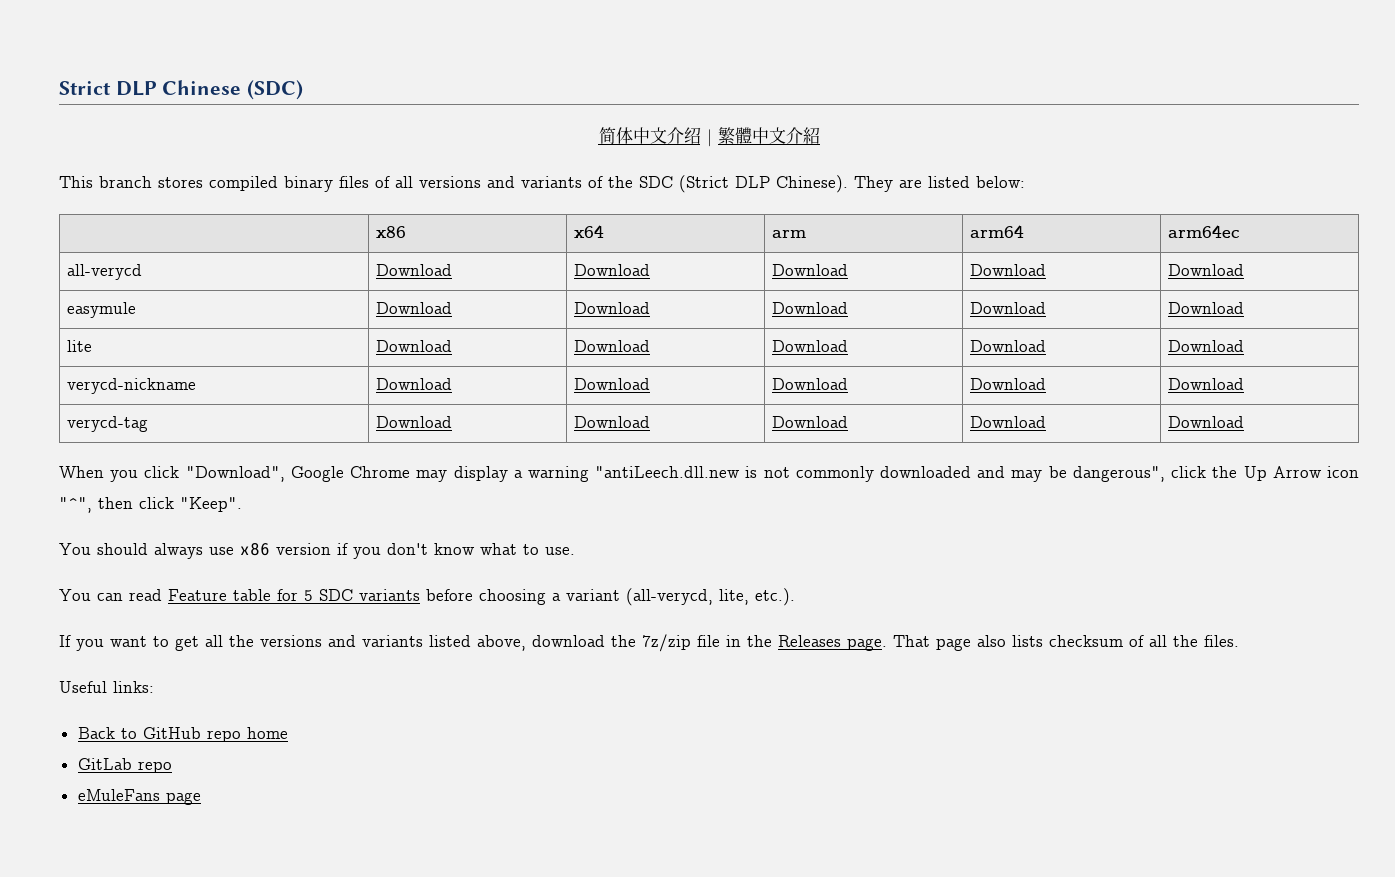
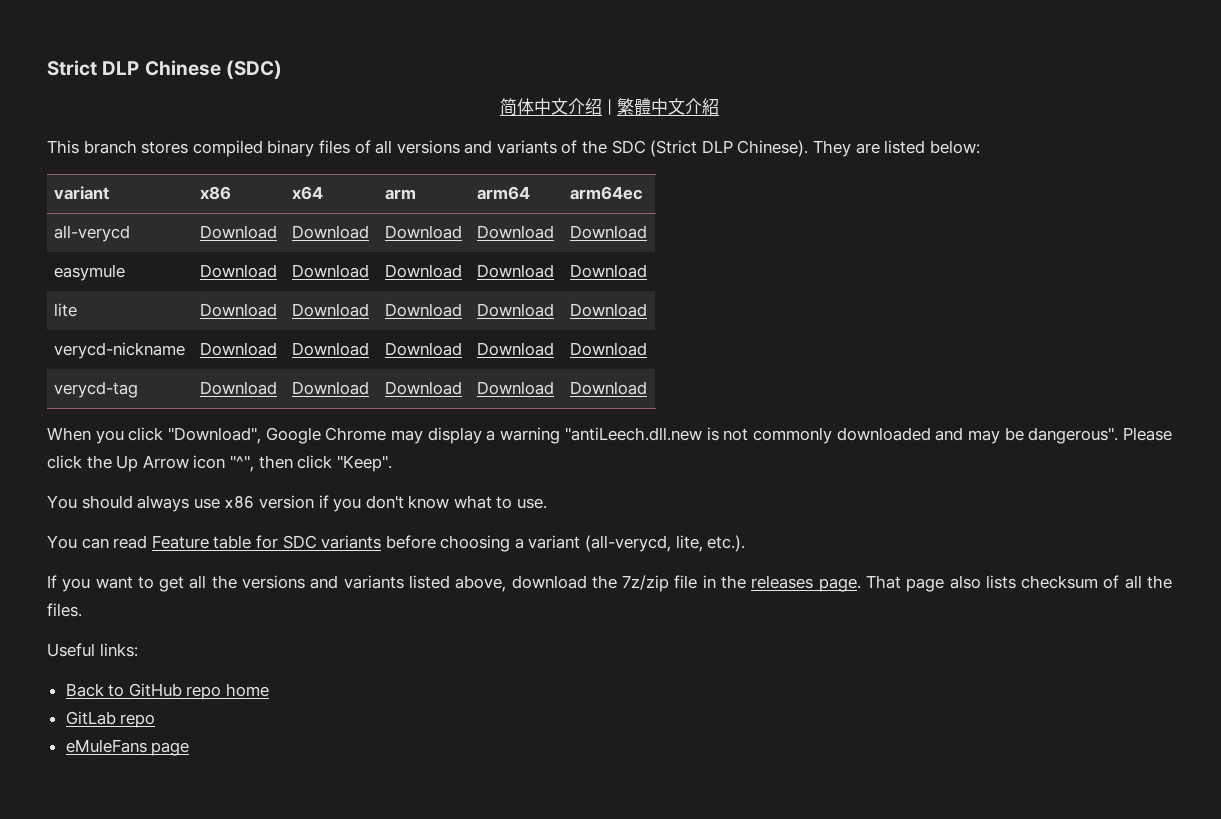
- | x86 | x64 | arm | arm64 | arm64ec
+ variant | x86 | x64 | arm | arm64 | arm64ec
- When you click "Download", Google Chrome may display a warning "antiLeech.dll.new is not commonly downloaded and may be dangerous", click the Up Arrow icon "^", then click "Keep".
+ When you click "Download", Google Chrome may display a warning "antiLeech.dll.new is not commonly downloaded and may be dangerous". Please click the Up Arrow icon "^", then click "Keep".
- You can read Feature table for 5 SDC variants before choosing a variant (all-verycd, lite, etc.).
+ You can read Feature table for SDC variants before choosing a variant (all-verycd, lite, etc.).
- If you want to get all the versions and variants listed above, download the 7z/zip file in the Releases page.
+ If you want to get all the versions and variants listed above, download the 7z/zip file in the releases page.

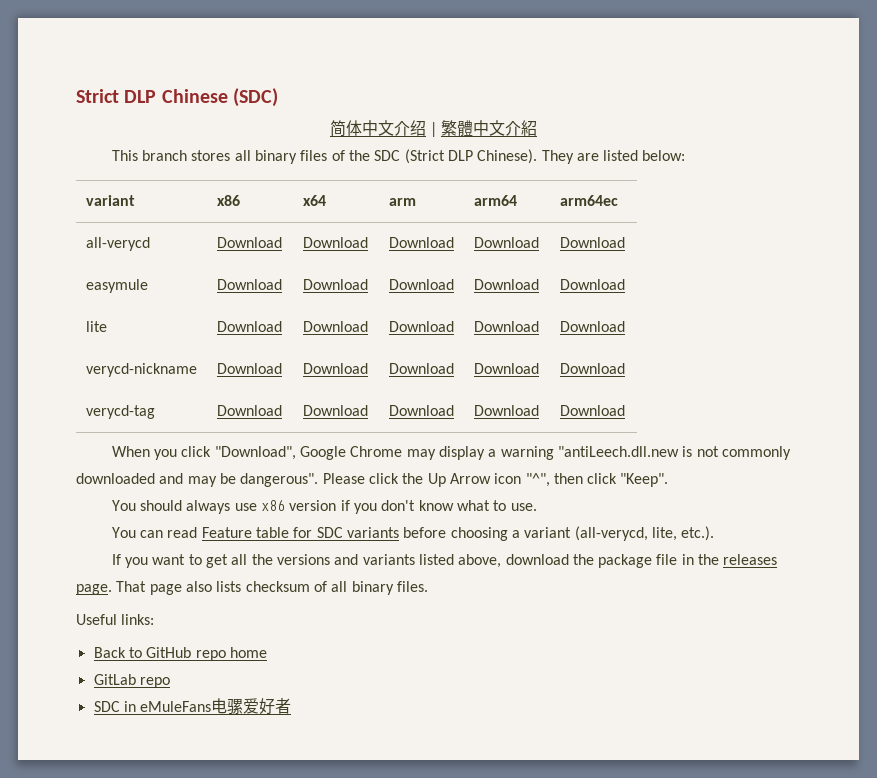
- This branch stores compiled binary files of all versions and variants of the SDC (Strict DLP Chinese).
+ This branch stores all binary files of the SDC (Strict DLP Chinese).
- If you want to get all the versions and variants listed above, download the 7z/zip file in the releases page.
+ If you want to get all the versions and variants listed above, download the package file in the releases page.
- That page also lists checksum of all the files.
+ That page also lists checksum of all binary files.
- eMuleFans page
+ SDC in eMuleFans电骡爱好者

